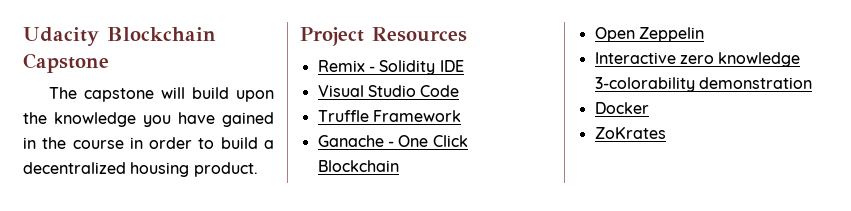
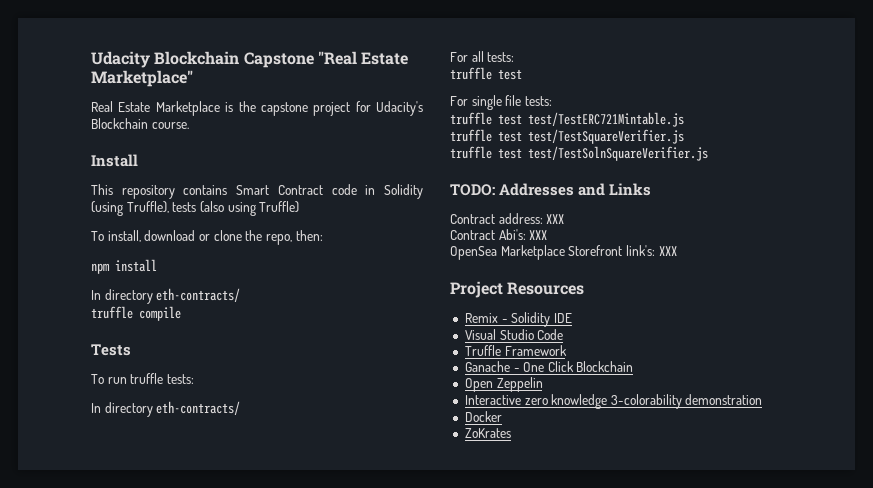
- Udacity Blockchain Capstone
- The capstone will build upon the knowledge you have gained in the course in order to build a decentralized housing product.
+ Udacity Blockchain Capstone "Real Estate Marketplace"
+ Real Estate Marketplace is the capstone project for Udacity's Blockchain course.
+ Install
+ This repository contains Smart Contract code in Solidity (using Truffle), tests (also using Truffle)
+ To install, download or clone the repo, then:
+ npm install
+ In directory eth-contracts/
+ truffle compile
+ Tests
+ To run truffle tests:
+ In directory eth-contracts/
+ For all tests:
+ truffle test
+ For single file tests:
+ truffle test test/TestERC721Mintable.js
+ truffle test test/TestSquareVerifier.js
+ truffle test test/TestSolnSquareVerifier.js
+ TODO: Addresses and Links
+ Contract address: XXX
+ Contract Abi's: XXX
+ OpenSea Marketplace Storefront link's: XXX

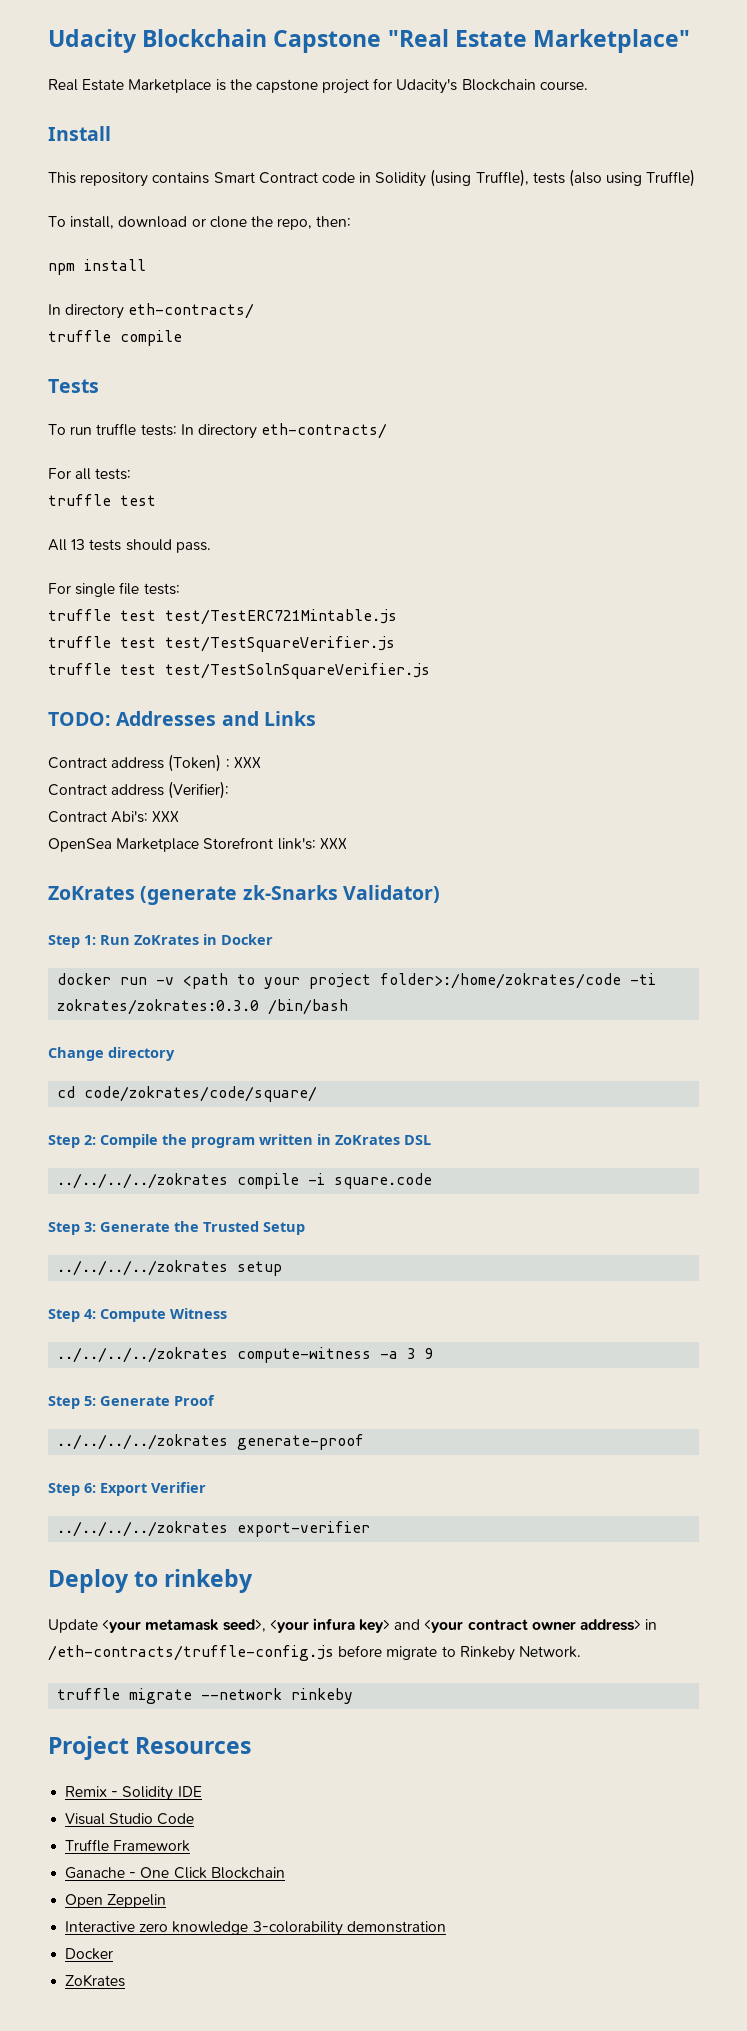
- To run truffle tests:
- In directory eth-contracts/
+ To run truffle tests: In directory eth-contracts/
+ All 13 tests should pass.
- Contract address: XXX
+ Contract address (Token) : XXX
+ Contract address (Verifier):
+ ZoKrates (generate zk-Snarks Validator)
+ Step 1: Run ZoKrates in Docker
+ docker run -v <path to your project folder>:/home/zokrates/code -ti zokrates/zokrates:0.3.0 /bin/bash
+ Change directory
+ cd code/zokrates/code/square/
+ Step 2: Compile the program written in ZoKrates DSL
+ ../../../../zokrates compile -i square.code
+ Step 3: Generate the Trusted Setup
+ ../../../../zokrates setup
+ Step 4: Compute Witness
+ ../../../../zokrates compute-witness -a 3 9
+ Step 5: Generate Proof
+ ../../../../zokrates generate-proof
+ Step 6: Export Verifier
+ ../../../../zokrates export-verifier
+ Deploy to rinkeby
+ Update <your metamask seed>, <your infura key> and <your contract owner address> in /eth-contracts/truffle-config.js before migrate to Rinkeby Network.
+ truffle migrate --network rinkeby

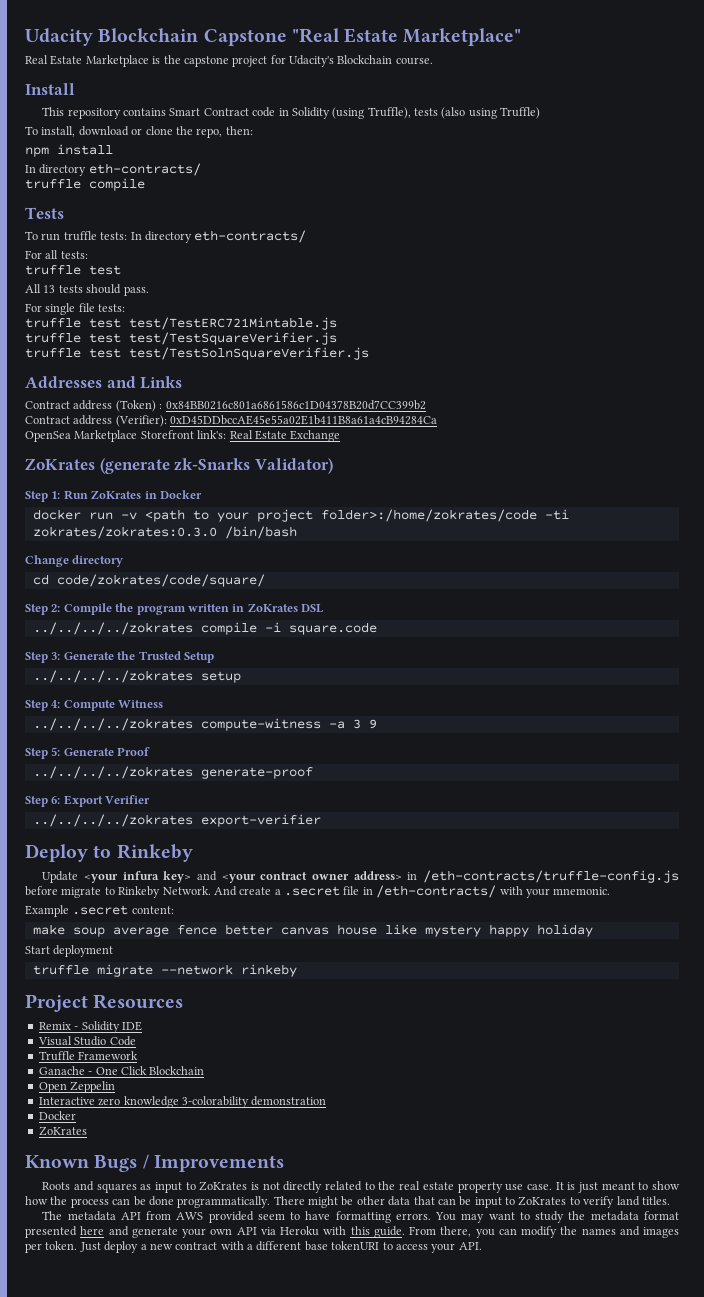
- TODO: Addresses and Links
+ Addresses and Links
- Contract address (Token) : XXX
+ Contract address (Token) : 0x84BB0216c801a6861586c1D04378B20d7CC399b2
- Contract address (Verifier):
- Contract Abi's: XXX
+ Contract address (Verifier): 0xD45DDbccAE45e55a02E1b411B8a61a4cB94284Ca
- OpenSea Marketplace Storefront link's: XXX
+ OpenSea Marketplace Storefront link's: Real Estate Exchange
- Deploy to rinkeby
+ Deploy to Rinkeby
- Update <your metamask seed>, <your infura key> and <your contract owner address> in /eth-contracts/truffle-config.js before migrate to Rinkeby Network.
+ Update <your infura key> and <your contract owner address> in /eth-contracts/truffle-config.js before migrate to Rinkeby Network. And create a .secret file in /eth-contracts/ with your mnemonic.
+ Example .secret content:
+ make soup average fence better canvas house like mystery happy holiday
+ Start deployment
+ Known Bugs / Improvements
+ Roots and squares as input to ZoKrates is not directly related to the real estate property use case. It is just meant to show how the process can be done programmatically. There might be other data that can be input to ZoKrates to verify land titles.
+ The metadata API from AWS provided seem to have formatting errors. You may want to study the metadata format presented here and generate your own API via Heroku with this guide. From there, you can modify the names and images per token. Just deploy a new contract with a different base tokenURI to access your API.

